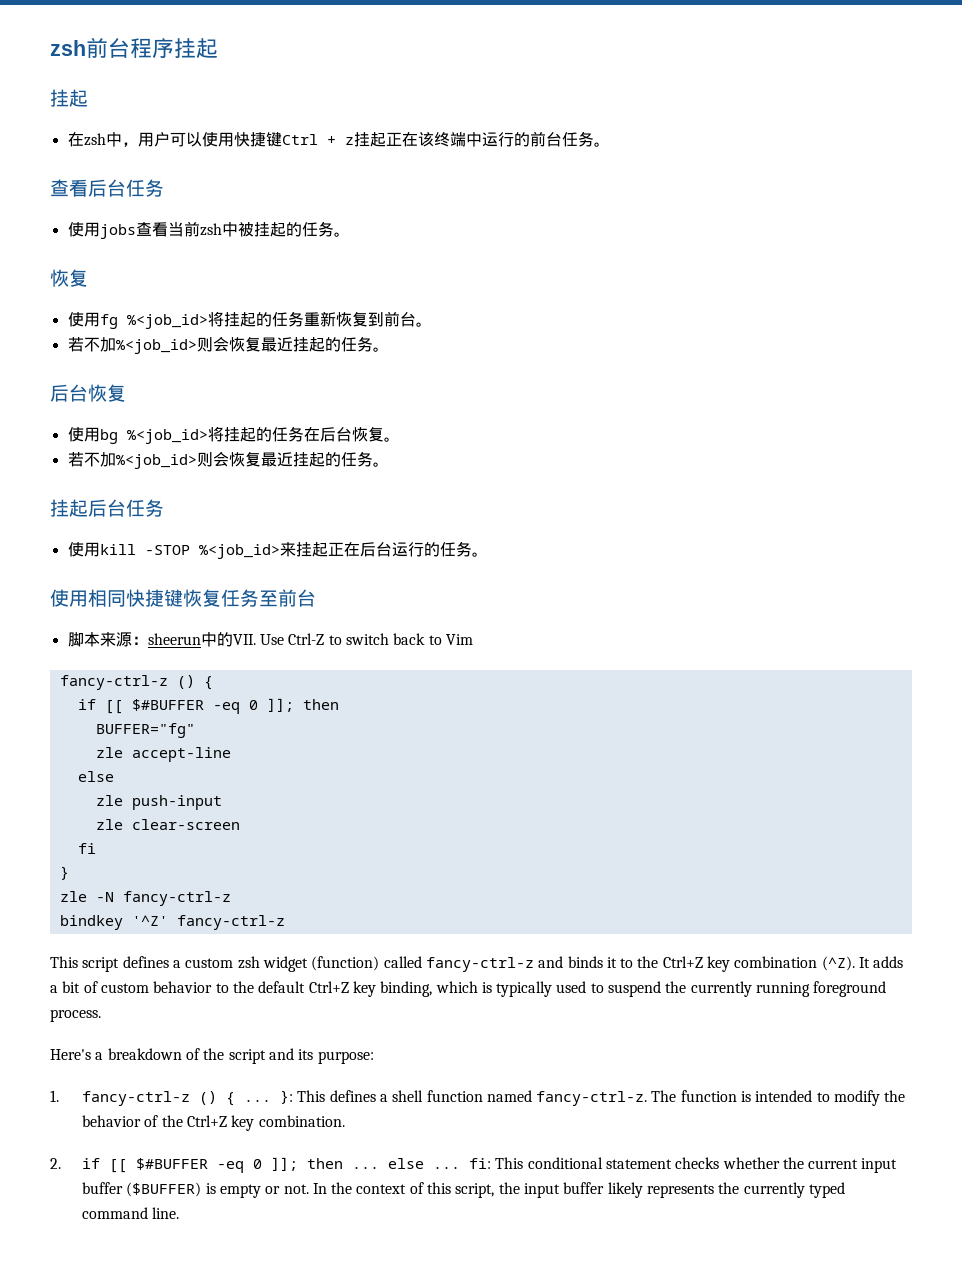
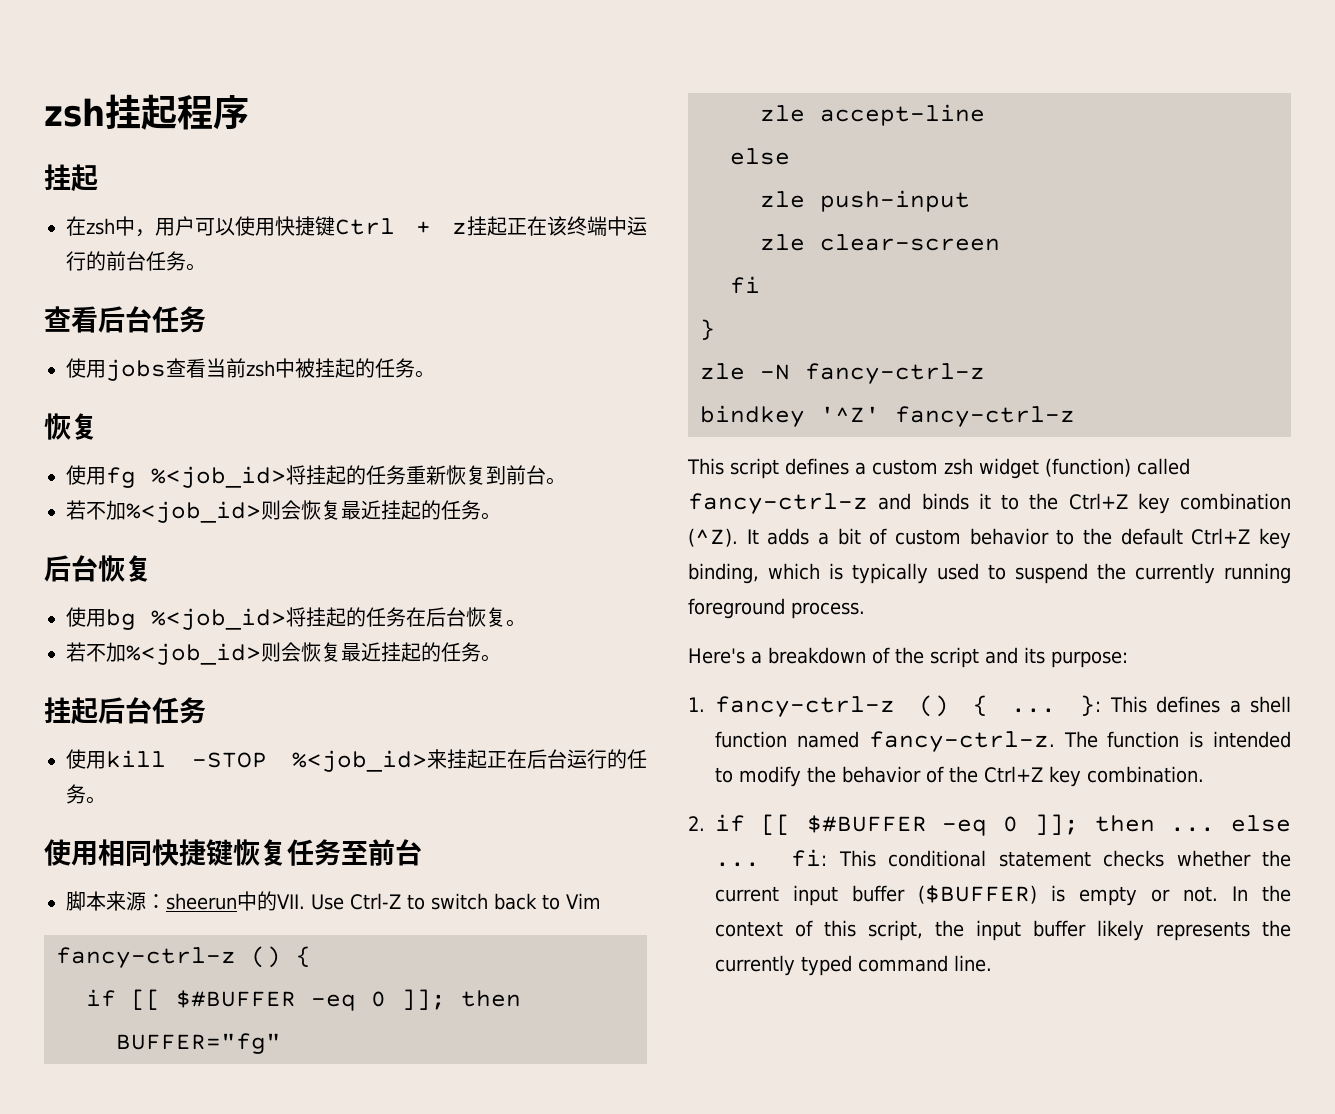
- zsh前台程序挂起
+ zsh挂起程序

